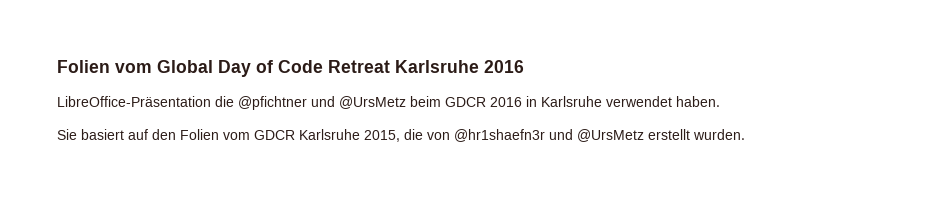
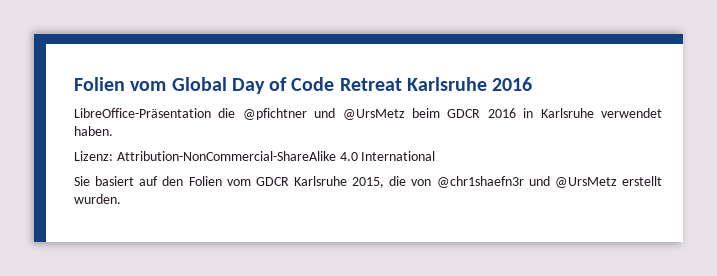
+ Lizenz: Attribution-NonCommercial-ShareAlike 4.0 International
- Sie basiert auf den Folien vom GDCR Karlsruhe 2015, die von @hr1shaefn3r und @UrsMetz erstellt wurden.
+ Sie basiert auf den Folien vom GDCR Karlsruhe 2015, die von @chr1shaefn3r und @UrsMetz erstellt wurden.

